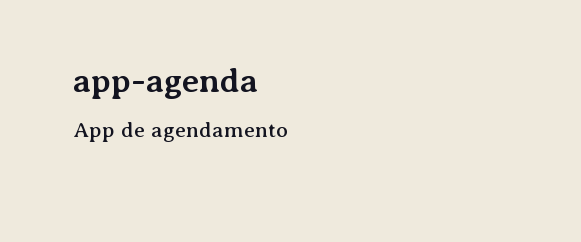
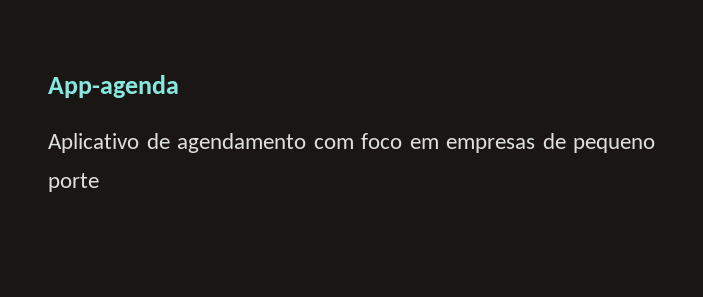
- app-agenda
- App de agendamento
+ App-agenda
+ Aplicativo de agendamento com foco em empresas de pequeno porte

